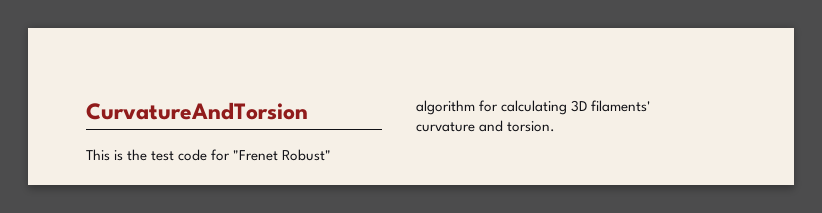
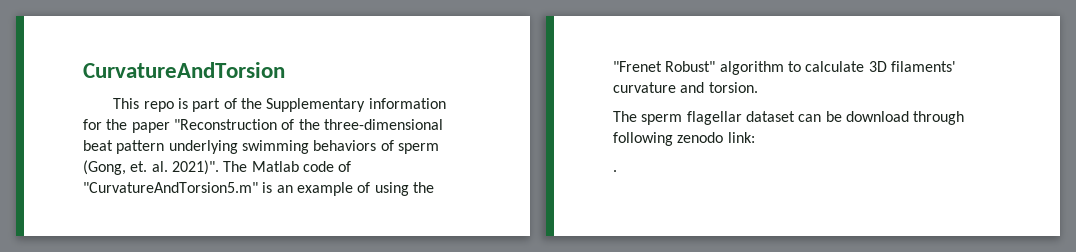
- This is the test code for "Frenet Robust" algorithm for calculating 3D filaments' curvature and torsion.
+ This repo is part of the Supplementary information for the paper "Reconstruction of the three-dimensional beat pattern underlying swimming behaviors of sperm (Gong, et. al. 2021)". The Matlab code of "CurvatureAndTorsion5.m" is an example of using the "Frenet Robust" algorithm to calculate 3D filaments' curvature and torsion.
+ The sperm flagellar dataset can be download through following zenodo link:
+ .

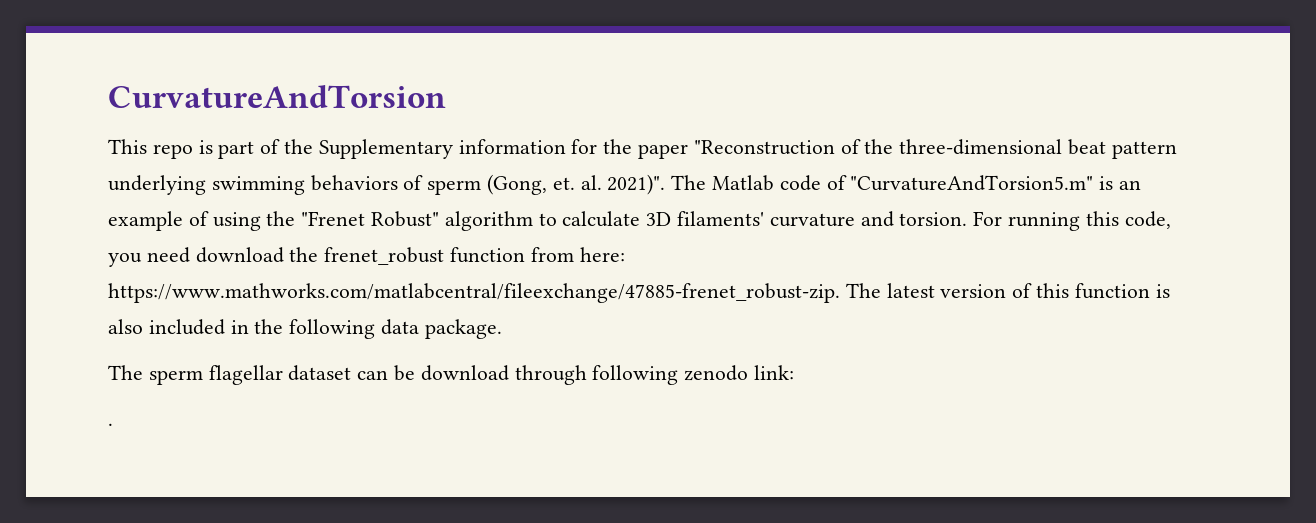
+ For running this code, you need download the frenet_robust function from here: https://www.mathworks.com/matlabcentral/fileexchange/47885-frenet_robust-zip. The latest version of this function is also included in the following data package.

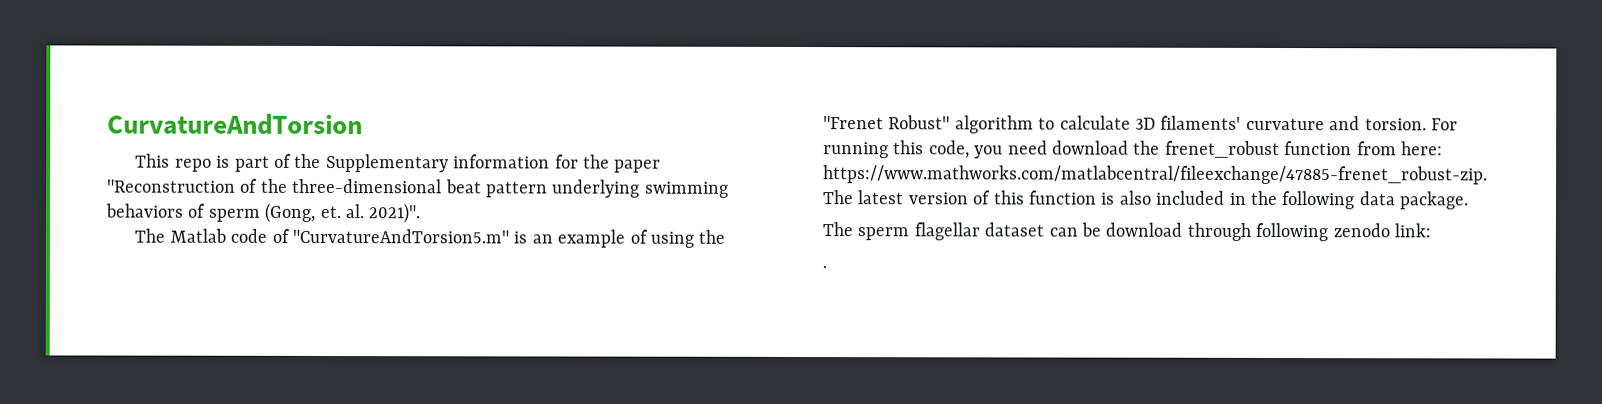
- This repo is part of the Supplementary information for the paper "Reconstruction of the three-dimensional beat pattern underlying swimming behaviors of sperm (Gong, et. al. 2021)". The Matlab code of "CurvatureAndTorsion5.m" is an example of using the "Frenet Robust" algorithm to calculate 3D filaments' curvature and torsion.
+ This repo is part of the Supplementary information for the paper "Reconstruction of the three-dimensional beat pattern underlying swimming behaviors of sperm (Gong, et. al. 2021)".
+ The Matlab code of "CurvatureAndTorsion5.m" is an example of using the "Frenet Robust" algorithm to calculate 3D filaments' curvature and torsion.

